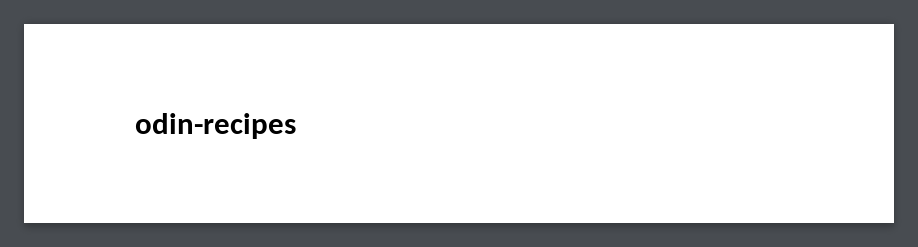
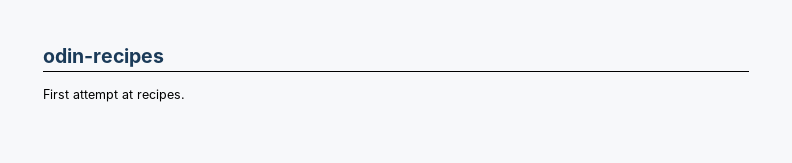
+ First attempt at recipes.

